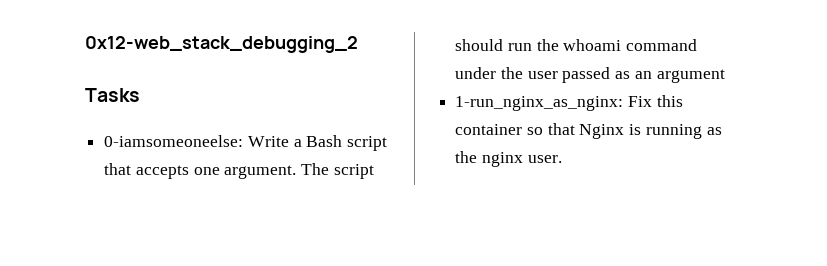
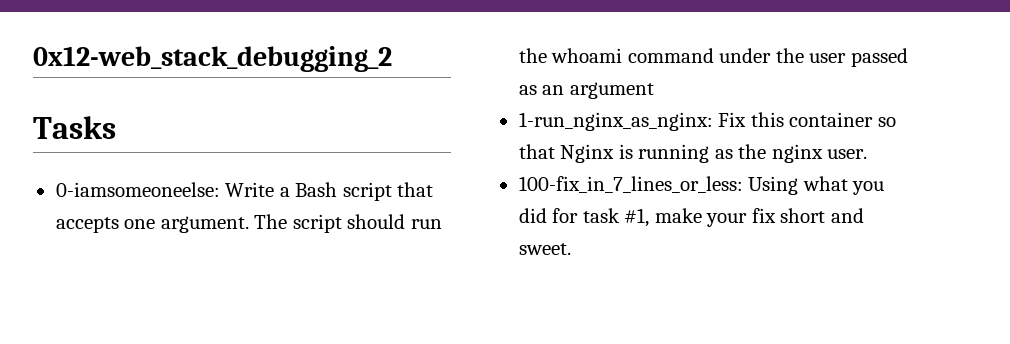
+ 100-fix_in_7_lines_or_less: Using what you did for task #1, make your fix short and sweet.

